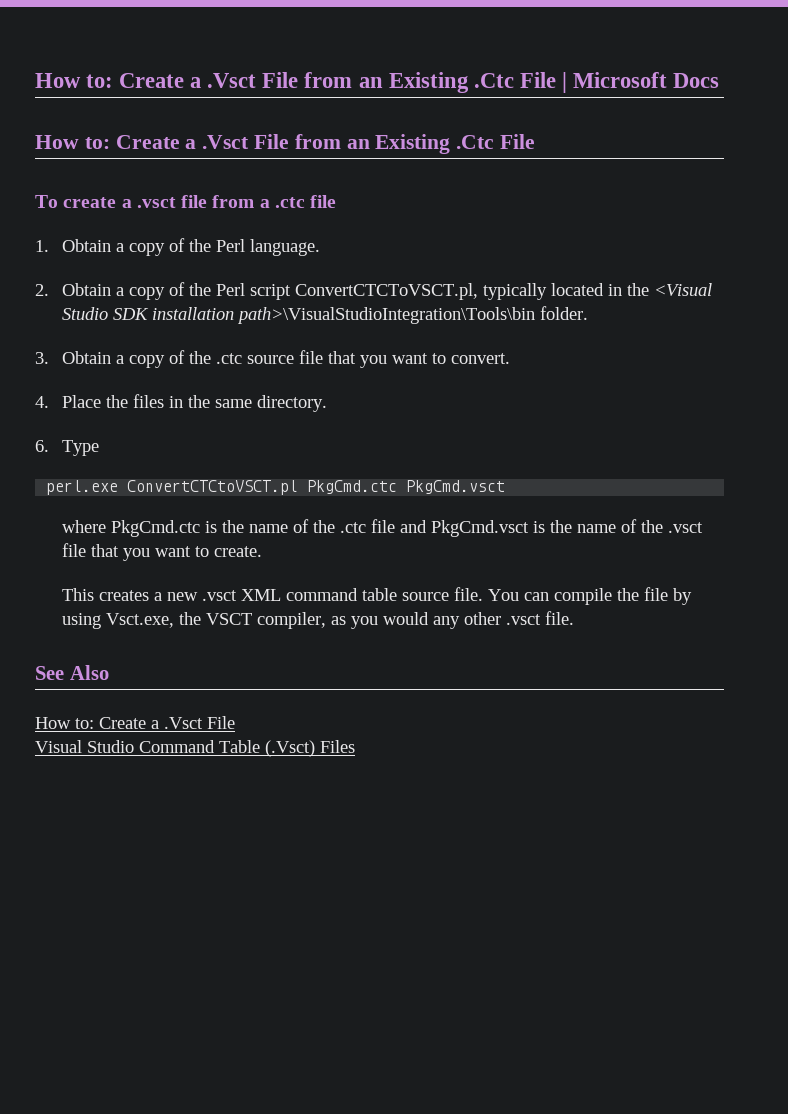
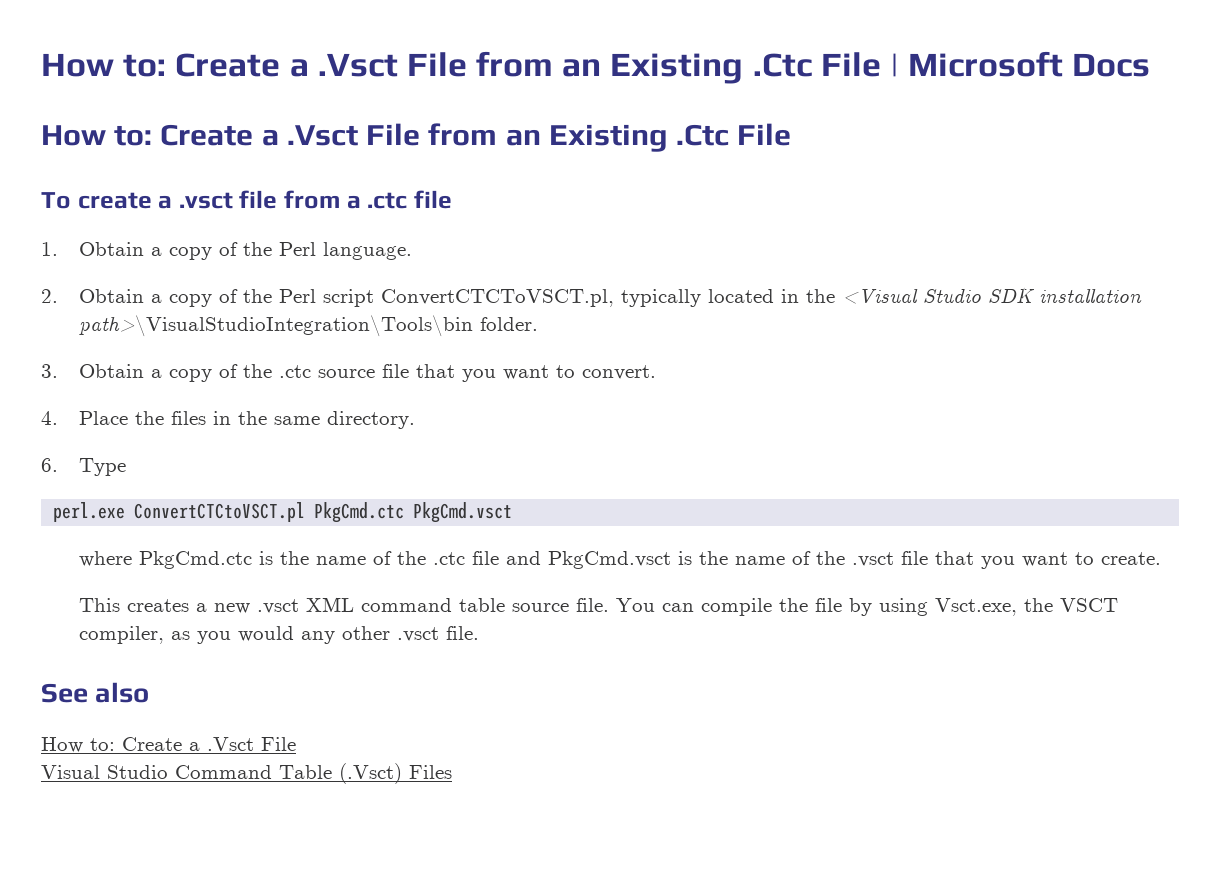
- See Also
+ See also

